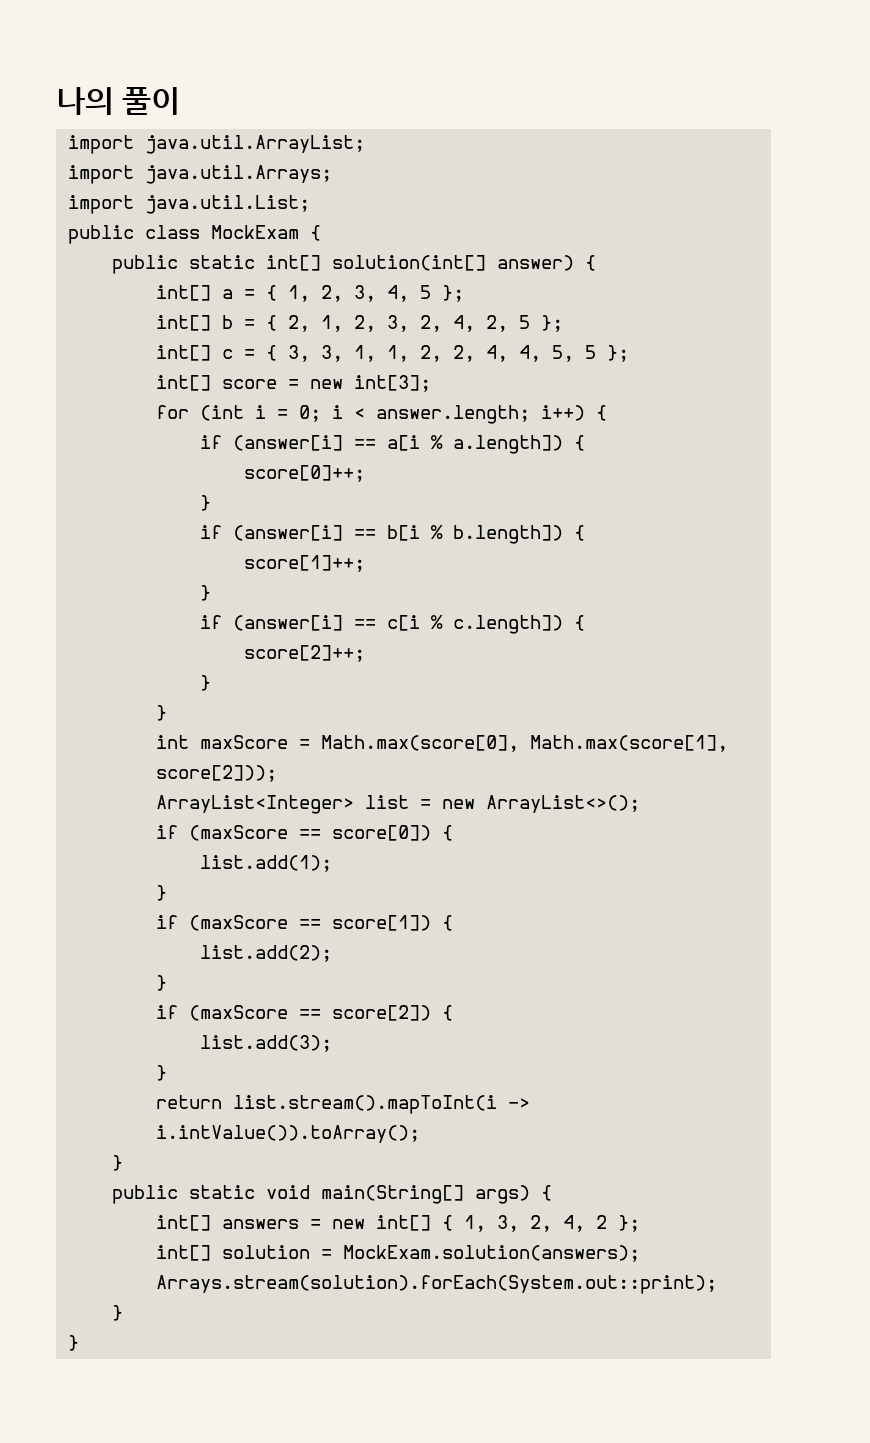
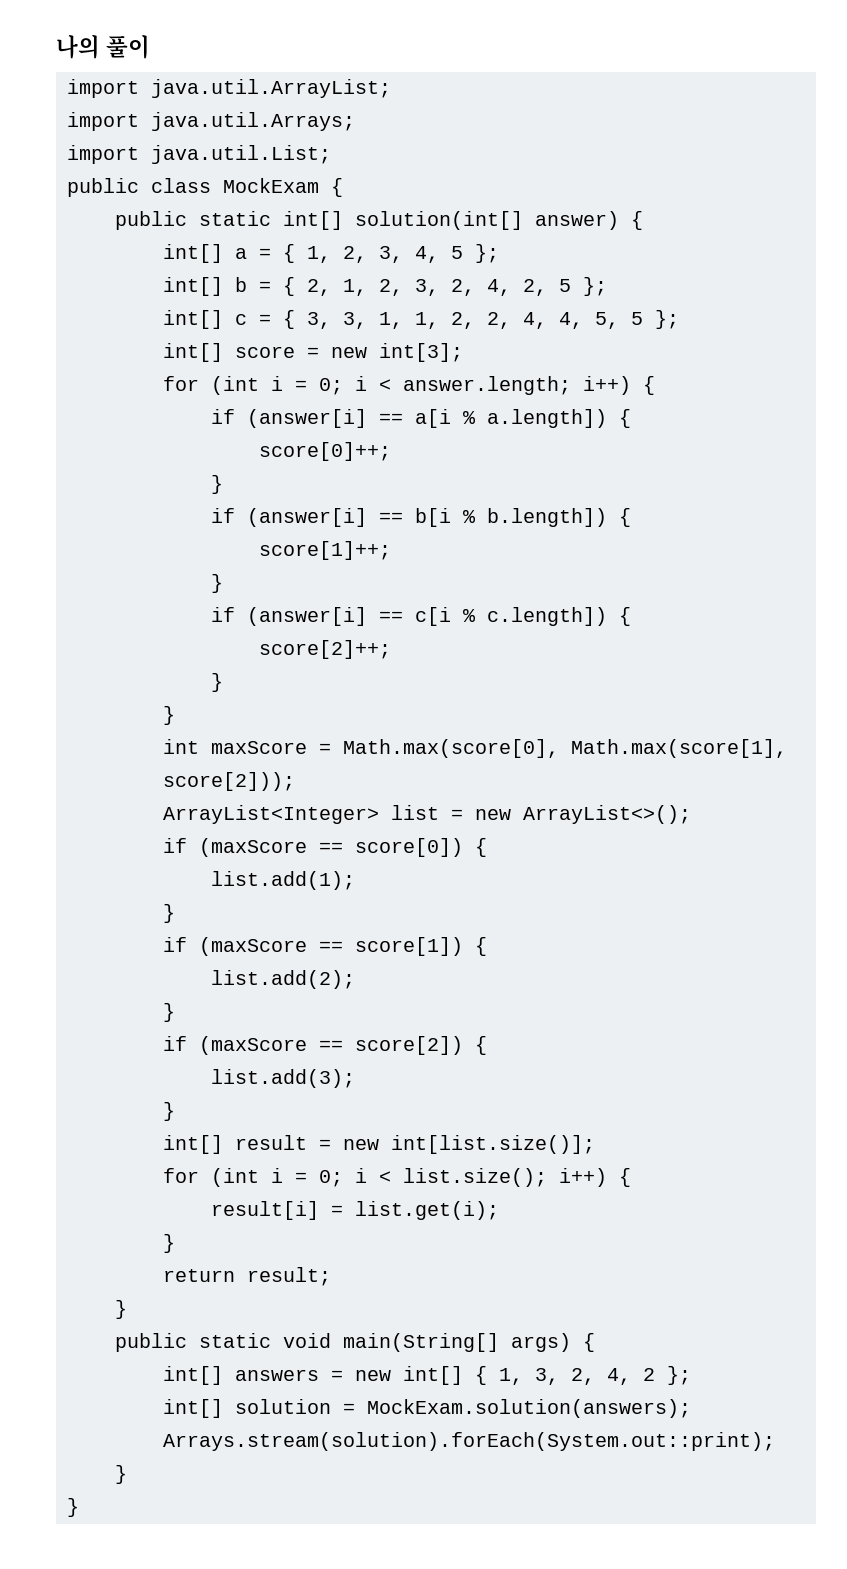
- return list.stream().mapToInt(i -> i.intValue()).toArray();
+ int[] result = new int[list.size()];
+ for (int i = 0; i < list.size(); i++) {
+ result[i] = list.get(i);
+ }
+ return result;

